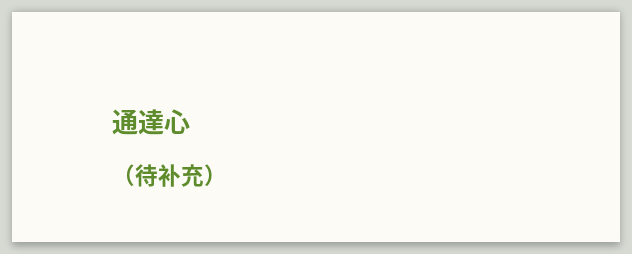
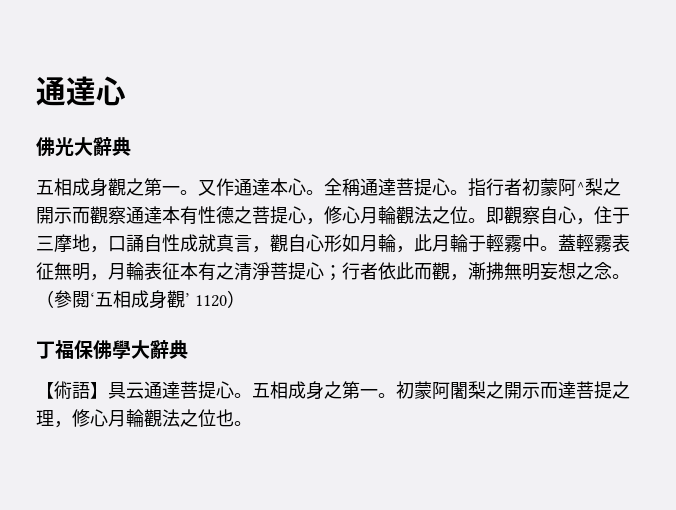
- （待补充）
+ 佛光大辭典
+ 五相成身觀之第一。又作通達本心。全稱通達菩提心。指行者初蒙阿^梨之開示而觀察通達本有性德之菩提心，修心月輪觀法之位。即觀察自心，住于三摩地，口誦自性成就真言，觀自心形如月輪，此月輪于輕霧中。蓋輕霧表征無明，月輪表征本有之清淨菩提心；行者依此而觀，漸拂無明妄想之念。（參閱‘五相成身觀’ 1120）
+ 丁福保佛學大辭典
+ 【術語】具云通達菩提心。五相成身之第一。初蒙阿闍梨之開示而達菩提之理，修心月輪觀法之位也。

